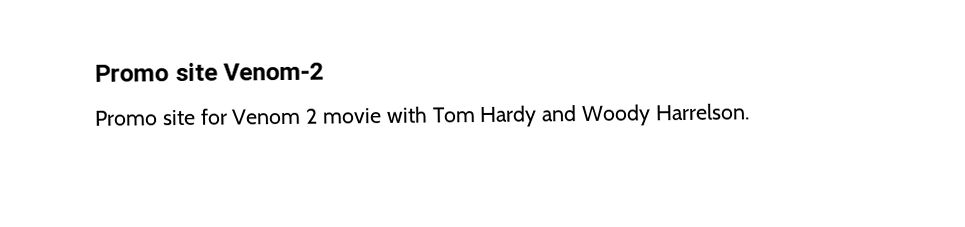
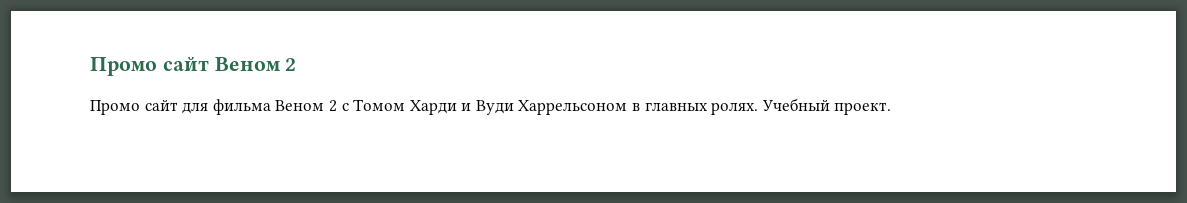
- Promo site Venom-2
- Promo site for Venom 2 movie with Tom Hardy and Woody Harrelson.
+ Промо сайт Веном 2
+ Промо сайт для фильма Веном 2 с Томом Харди и Вуди Харрельсоном в главных ролях. Учебный проект.

